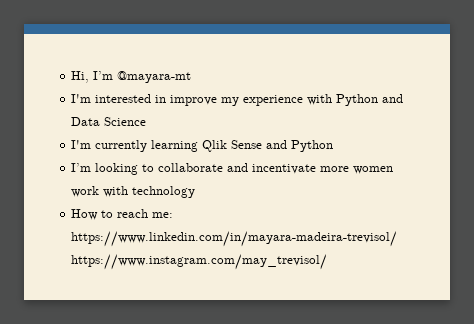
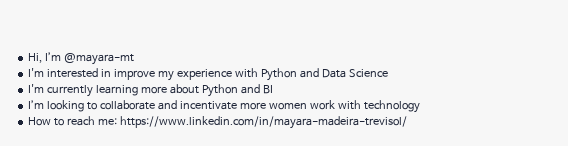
- I'm currently learning Qlik Sense and Python
+ I'm currently learning more about Python and BI
- How to reach me: https://www.linkedin.com/in/mayara-madeira-trevisol/ https://www.instagram.com/may_trevisol/
+ How to reach me: https://www.linkedin.com/in/mayara-madeira-trevisol/

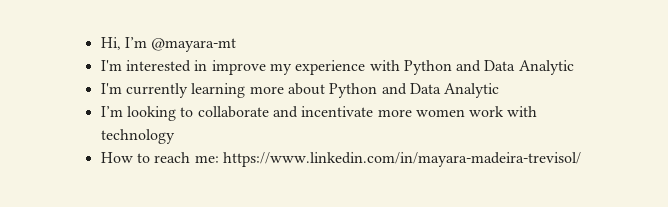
- I'm interested in improve my experience with Python and Data Science
+ I'm interested in improve my experience with Python and Data Analytic
- I'm currently learning more about Python and BI
+ I'm currently learning more about Python and Data Analytic

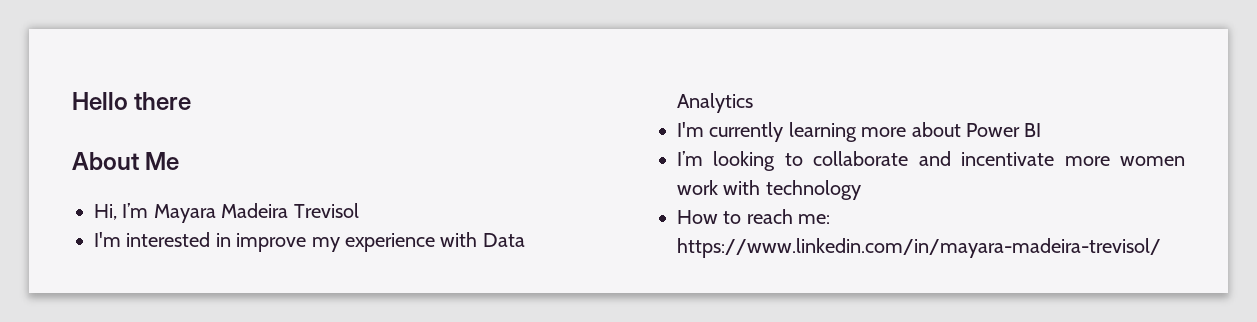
- Hi, I’m @mayara-mt
+ Hello there
+ About Me
+ Hi, I’m Mayara Madeira Trevisol
- I'm interested in improve my experience with Python and Data Analytic
+ I'm interested in improve my experience with Data Analytics
- I'm currently learning more about Python and Data Analytic
+ I'm currently learning more about Power BI

